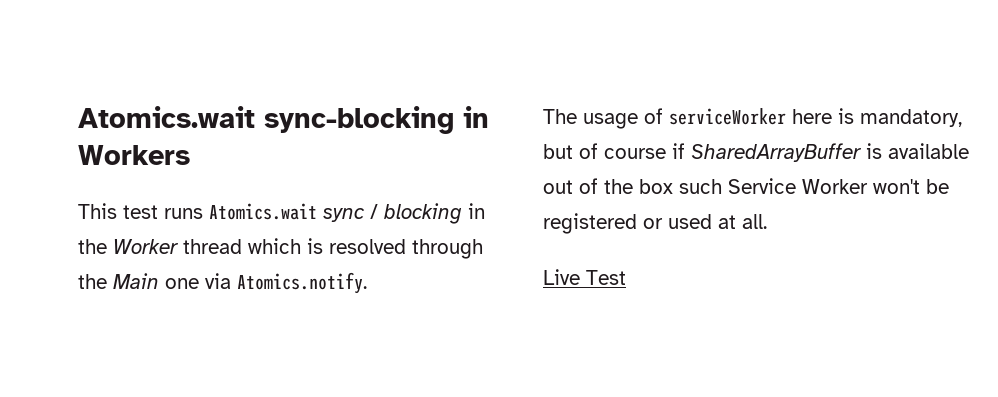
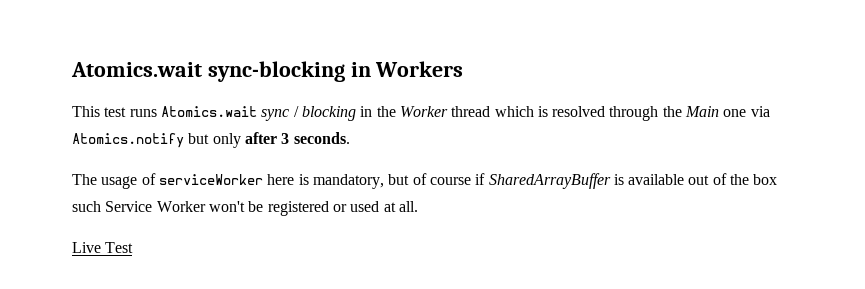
- This test runs Atomics.wait sync / blocking in the Worker thread which is resolved through the Main one via Atomics.notify.
+ This test runs Atomics.wait sync / blocking in the Worker thread which is resolved through the Main one via Atomics.notify but only after 3 seconds.

